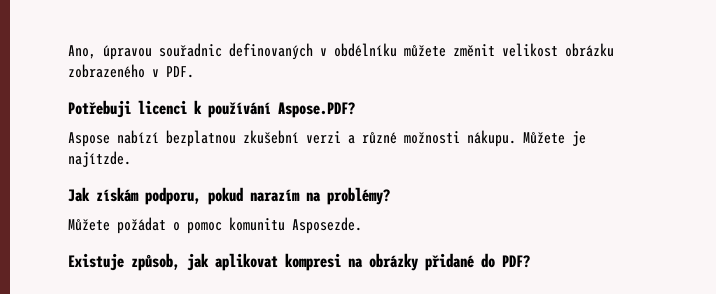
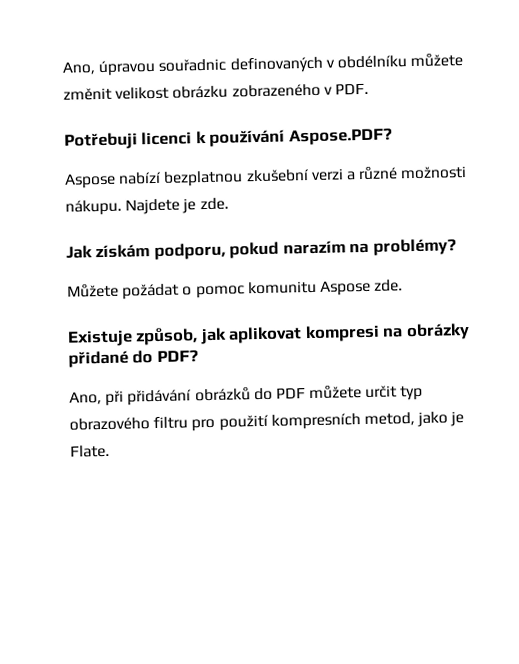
- Můžete je najítzde.
+ Najdete je zde.
- Můžete požádat o pomoc komunitu Asposezde.
+ Můžete požádat o pomoc komunitu Aspose zde.
+ Ano, při přidávání obrázků do PDF můžete určit typ obrazového filtru pro použití kompresních metod, jako je Flate.

